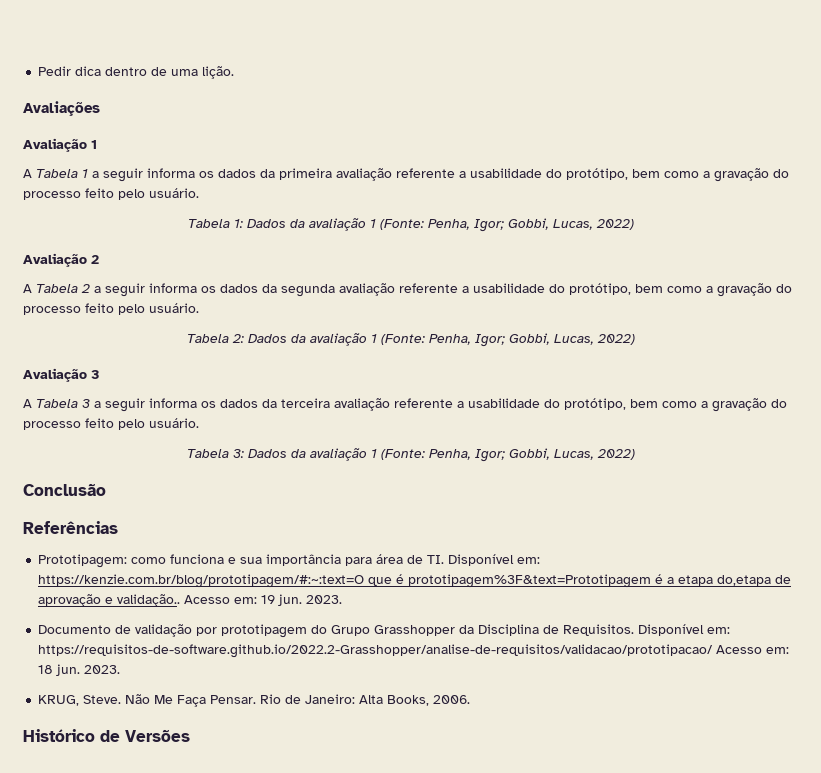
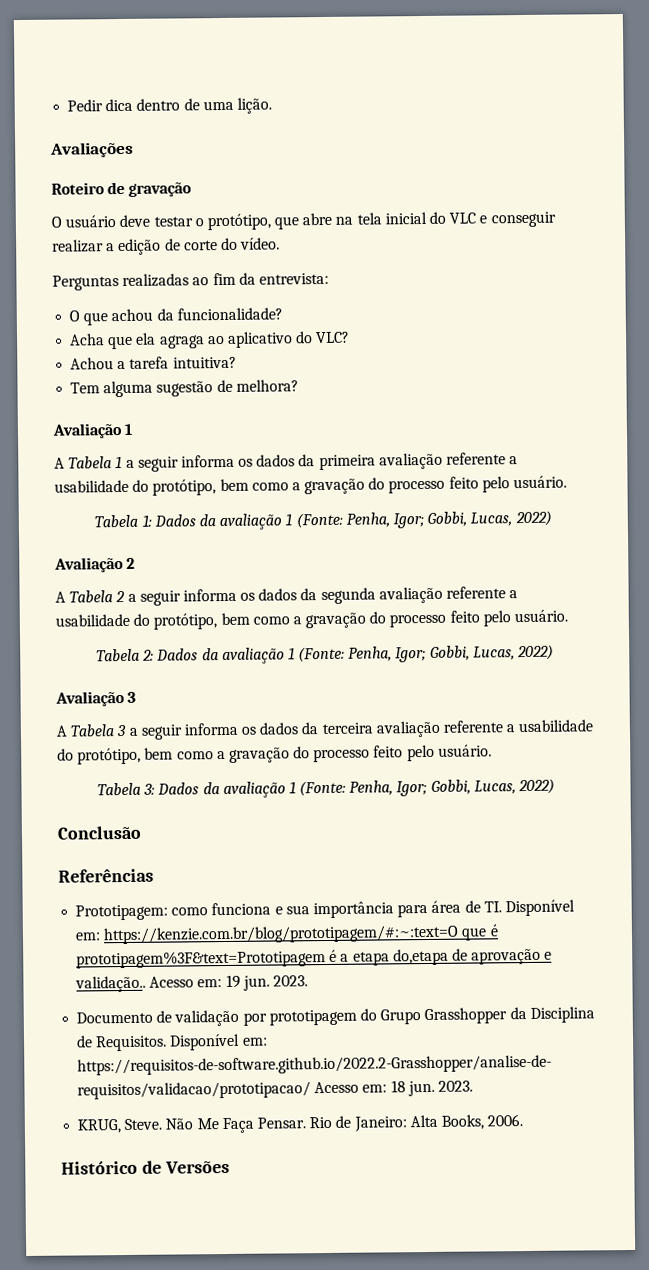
+ Roteiro de gravação
+ O usuário deve testar o protótipo, que abre na tela inicial do VLC e conseguir realizar a edição de corte do vídeo.
+ Perguntas realizadas ao fim da entrevista:
+ O que achou da funcionalidade?
+ Acha que ela agraga ao aplicativo do VLC?
+ Achou a tarefa intuitiva?
+ Tem alguma sugestão de melhora?

